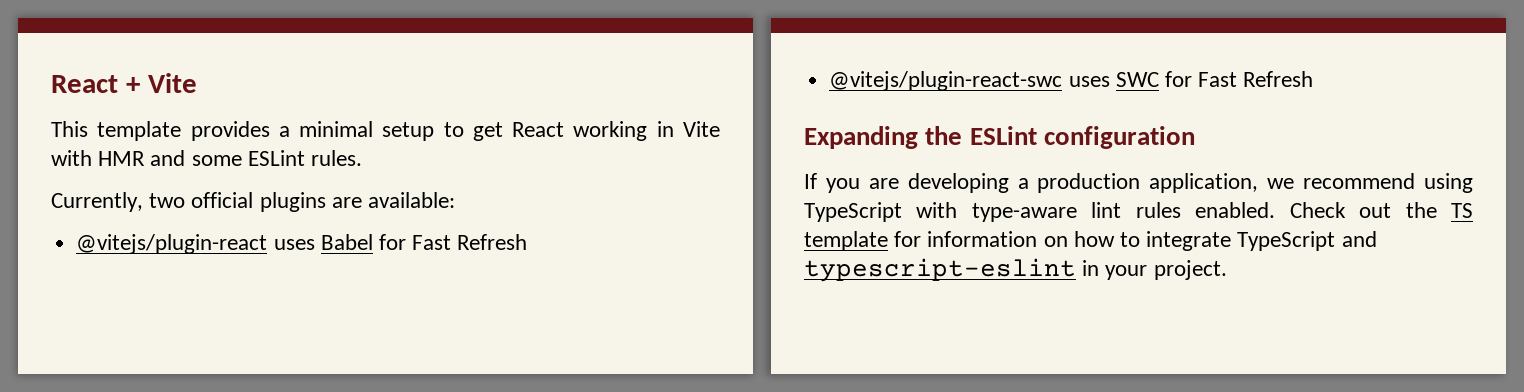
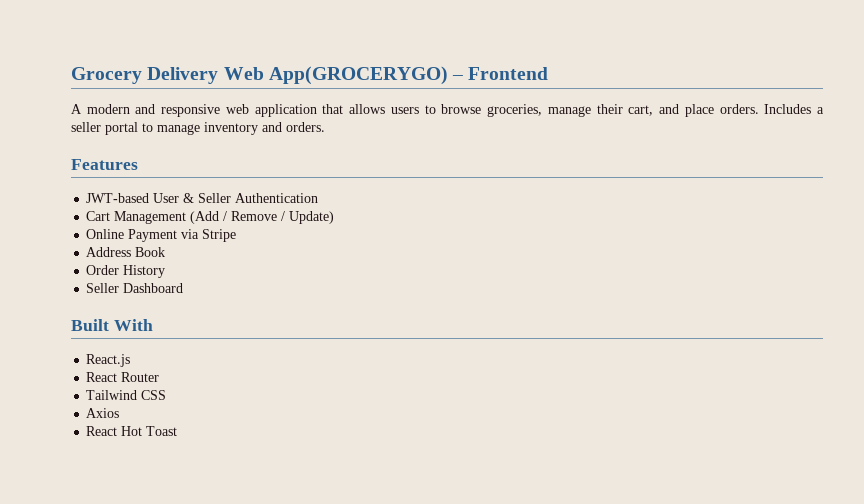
- React + Vite
- This template provides a minimal setup to get React working in Vite with HMR and some ESLint rules.
- Currently, two official plugins are available:
- @vitejs/plugin-react uses Babel for Fast Refresh
- @vitejs/plugin-react-swc uses SWC for Fast Refresh
- Expanding the ESLint configuration
- If you are developing a production application, we recommend using TypeScript with type-aware lint rules enabled. Check out the TS template for information on how to integrate TypeScript and typescript-eslint in your project.
+ Grocery Delivery Web App(GROCERYGO) – Frontend
+ A modern and responsive web application that allows users to browse groceries, manage their cart, and place orders. Includes a seller portal to manage inventory and orders.
+ Features
+ JWT-based User & Seller Authentication
+ Cart Management (Add / Remove / Update)
+ Online Payment via Stripe
+ Address Book
+ Order History
+ Seller Dashboard
+ Built With
+ React.js
+ React Router
+ Tailwind CSS
+ Axios
+ React Hot Toast

